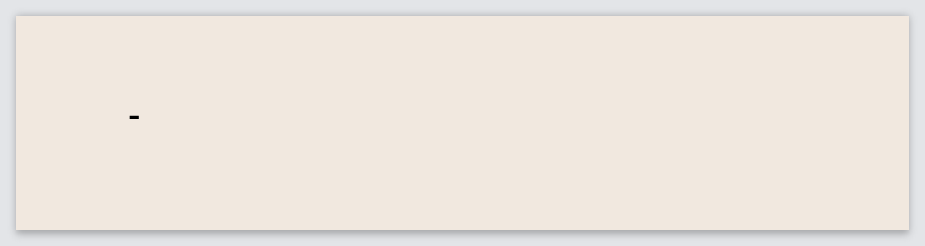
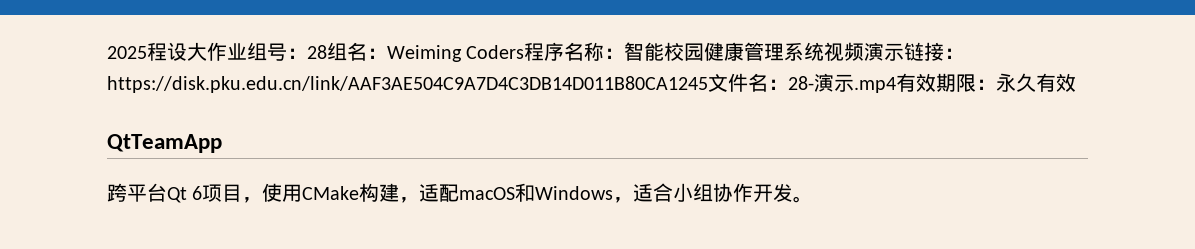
- -
+ 2025程设大作业组号：28组名：Weiming Coders程序名称：智能校园健康管理系统视频演示链接：https://disk.pku.edu.cn/link/AAF3AE504C9A7D4C3DB14D011B80CA1245文件名：28-演示.mp4有效期限：永久有效
+ QtTeamApp
+ 跨平台Qt 6项目，使用CMake构建，适配macOS和Windows，适合小组协作开发。

